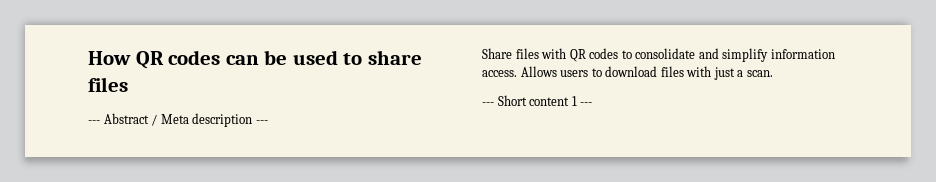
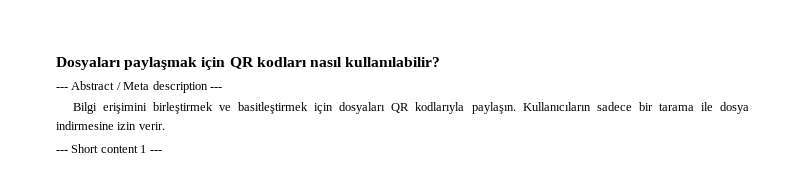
- How QR codes can be used to share files
+ Dosyaları paylaşmak için QR kodları nasıl kullanılabilir?
- Share files with QR codes to consolidate and simplify information access. Allows users to download files with just a scan.
+ Bilgi erişimini birleştirmek ve basitleştirmek için dosyaları QR kodlarıyla paylaşın. Kullanıcıların sadece bir tarama ile dosya indirmesine izin verir.

